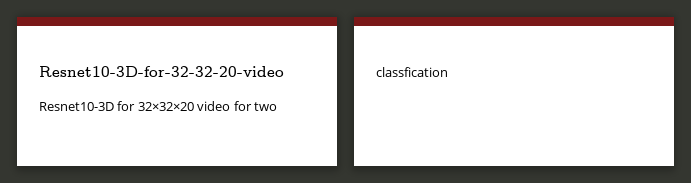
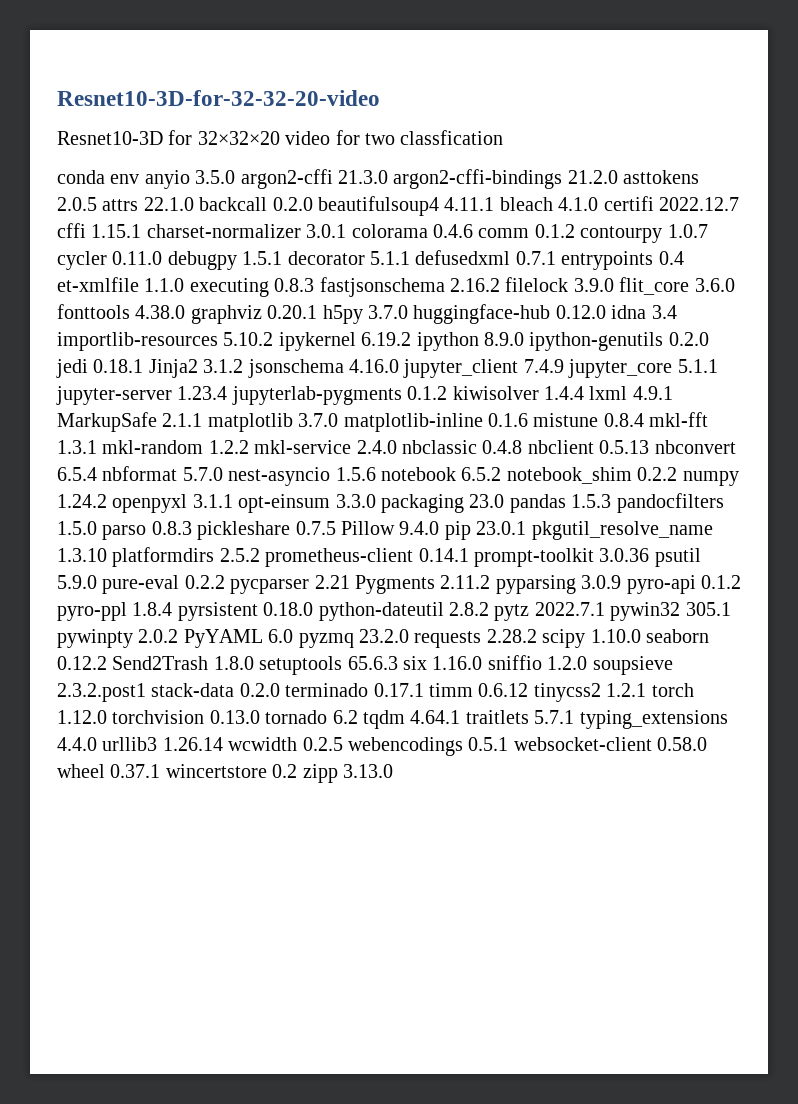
+ conda env anyio 3.5.0 argon2-cffi 21.3.0 argon2-cffi-bindings 21.2.0 asttokens 2.0.5 attrs 22.1.0 backcall 0.2.0 beautifulsoup4 4.11.1 bleach 4.1.0 certifi 2022.12.7 cffi 1.15.1 charset-normalizer 3.0.1 colorama 0.4.6 comm 0.1.2 contourpy 1.0.7 cycler 0.11.0 debugpy 1.5.1 decorator 5.1.1 defusedxml 0.7.1 entrypoints 0.4 et-xmlfile 1.1.0 executing 0.8.3 fastjsonschema 2.16.2 filelock 3.9.0 flit_core 3.6.0 fonttools 4.38.0 graphviz 0.20.1 h5py 3.7.0 huggingface-hub 0.12.0 idna 3.4 importlib-resources 5.10.2 ipykernel 6.19.2 ipython 8.9.0 ipython-genutils 0.2.0 jedi 0.18.1 Jinja2 3.1.2 jsonschema 4.16.0 jupyter_client 7.4.9 jupyter_core 5.1.1 jupyter-server 1.23.4 jupyterlab-pygments 0.1.2 kiwisolver 1.4.4 lxml 4.9.1 MarkupSafe 2.1.1 matplotlib 3.7.0 matplotlib-inline 0.1.6 mistune 0.8.4 mkl-fft 1.3.1 mkl-random 1.2.2 mkl-service 2.4.0 nbclassic 0.4.8 nbclient 0.5.13 nbconvert 6.5.4 nbformat 5.7.0 nest-asyncio 1.5.6 notebook 6.5.2 notebook_shim 0.2.2 numpy 1.24.2 openpyxl 3.1.1 opt-einsum 3.3.0 packaging 23.0 pandas 1.5.3 pandocfilters 1.5.0 parso 0.8.3 pickleshare 0.7.5 Pillow 9.4.0 pip 23.0.1 pkgutil_resolve_name 1.3.10 platformdirs 2.5.2 prometheus-client 0.14.1 prompt-toolkit 3.0.36 psutil 5.9.0 pure-eval 0.2.2 pycparser 2.21 Pygments 2.11.2 pyparsing 3.0.9 pyro-api 0.1.2 pyro-ppl 1.8.4 pyrsistent 0.18.0 python-dateutil 2.8.2 pytz 2022.7.1 pywin32 305.1 pywinpty 2.0.2 PyYAML 6.0 pyzmq 23.2.0 requests 2.28.2 scipy 1.10.0 seaborn 0.12.2 Send2Trash 1.8.0 setuptools 65.6.3 six 1.16.0 sniffio 1.2.0 soupsieve 2.3.2.post1 stack-data 0.2.0 terminado 0.17.1 timm 0.6.12 tinycss2 1.2.1 torch 1.12.0 torchvision 0.13.0 tornado 6.2 tqdm 4.64.1 traitlets 5.7.1 typing_extensions 4.4.0 urllib3 1.26.14 wcwidth 0.2.5 webencodings 0.5.1 websocket-client 0.58.0 wheel 0.37.1 wincertstore 0.2 zipp 3.13.0

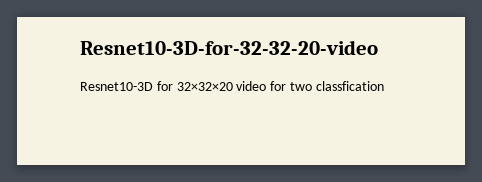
- conda env anyio 3.5.0 argon2-cffi 21.3.0 argon2-cffi-bindings 21.2.0 asttokens 2.0.5 attrs 22.1.0 backcall 0.2.0 beautifulsoup4 4.11.1 bleach 4.1.0 certifi 2022.12.7 cffi 1.15.1 charset-normalizer 3.0.1 colorama 0.4.6 comm 0.1.2 contourpy 1.0.7 cycler 0.11.0 debugpy 1.5.1 decorator 5.1.1 defusedxml 0.7.1 entrypoints 0.4 et-xmlfile 1.1.0 executing 0.8.3 fastjsonschema 2.16.2 filelock 3.9.0 flit_core 3.6.0 fonttools 4.38.0 graphviz 0.20.1 h5py 3.7.0 huggingface-hub 0.12.0 idna 3.4 importlib-resources 5.10.2 ipykernel 6.19.2 ipython 8.9.0 ipython-genutils 0.2.0 jedi 0.18.1 Jinja2 3.1.2 jsonschema 4.16.0 jupyter_client 7.4.9 jupyter_core 5.1.1 jupyter-server 1.23.4 jupyterlab-pygments 0.1.2 kiwisolver 1.4.4 lxml 4.9.1 MarkupSafe 2.1.1 matplotlib 3.7.0 matplotlib-inline 0.1.6 mistune 0.8.4 mkl-fft 1.3.1 mkl-random 1.2.2 mkl-service 2.4.0 nbclassic 0.4.8 nbclient 0.5.13 nbconvert 6.5.4 nbformat 5.7.0 nest-asyncio 1.5.6 notebook 6.5.2 notebook_shim 0.2.2 numpy 1.24.2 openpyxl 3.1.1 opt-einsum 3.3.0 packaging 23.0 pandas 1.5.3 pandocfilters 1.5.0 parso 0.8.3 pickleshare 0.7.5 Pillow 9.4.0 pip 23.0.1 pkgutil_resolve_name 1.3.10 platformdirs 2.5.2 prometheus-client 0.14.1 prompt-toolkit 3.0.36 psutil 5.9.0 pure-eval 0.2.2 pycparser 2.21 Pygments 2.11.2 pyparsing 3.0.9 pyro-api 0.1.2 pyro-ppl 1.8.4 pyrsistent 0.18.0 python-dateutil 2.8.2 pytz 2022.7.1 pywin32 305.1 pywinpty 2.0.2 PyYAML 6.0 pyzmq 23.2.0 requests 2.28.2 scipy 1.10.0 seaborn 0.12.2 Send2Trash 1.8.0 setuptools 65.6.3 six 1.16.0 sniffio 1.2.0 soupsieve 2.3.2.post1 stack-data 0.2.0 terminado 0.17.1 timm 0.6.12 tinycss2 1.2.1 torch 1.12.0 torchvision 0.13.0 tornado 6.2 tqdm 4.64.1 traitlets 5.7.1 typing_extensions 4.4.0 urllib3 1.26.14 wcwidth 0.2.5 webencodings 0.5.1 websocket-client 0.58.0 wheel 0.37.1 wincertstore 0.2 zipp 3.13.0

